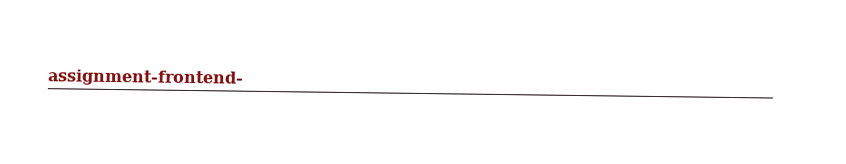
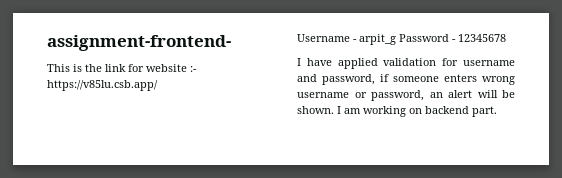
+ This is the link for website :- https://v85lu.csb.app/
+ Username - arpit_g Password - 12345678
+ I have applied validation for username and password, if someone enters wrong username or password, an alert will be shown. I am working on backend part.

